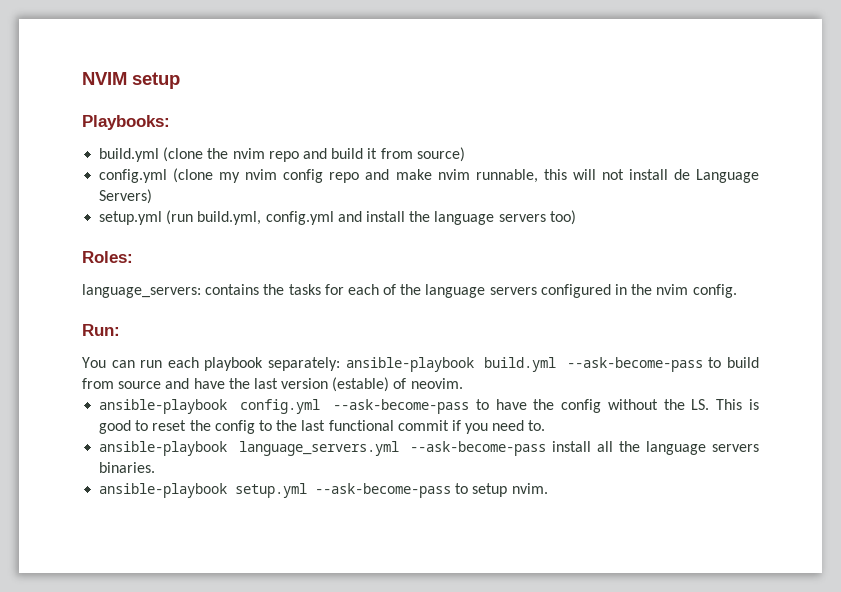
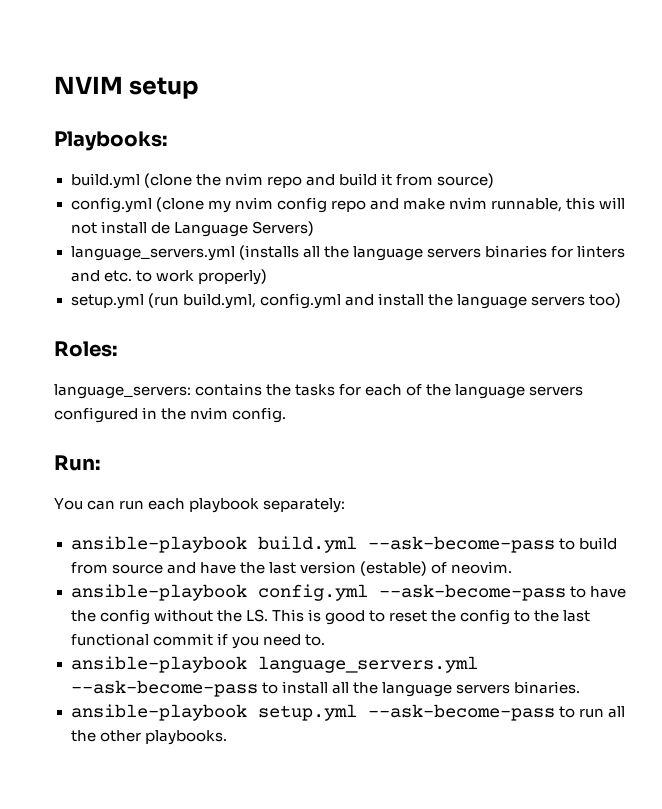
+ language_servers.yml (installs all the language servers binaries for linters and etc. to work properly)
- You can run each playbook separately: ansible-playbook build.yml --ask-become-pass to build from source and have the last version (estable) of neovim.
+ You can run each playbook separately:
+ ansible-playbook build.yml --ask-become-pass to build from source and have the last version (estable) of neovim.
- ansible-playbook language_servers.yml --ask-become-pass install all the language servers binaries.
+ ansible-playbook language_servers.yml --ask-become-pass to install all the language servers binaries.
- ansible-playbook setup.yml --ask-become-pass to setup nvim.
+ ansible-playbook setup.yml --ask-become-pass to run all the other playbooks.

